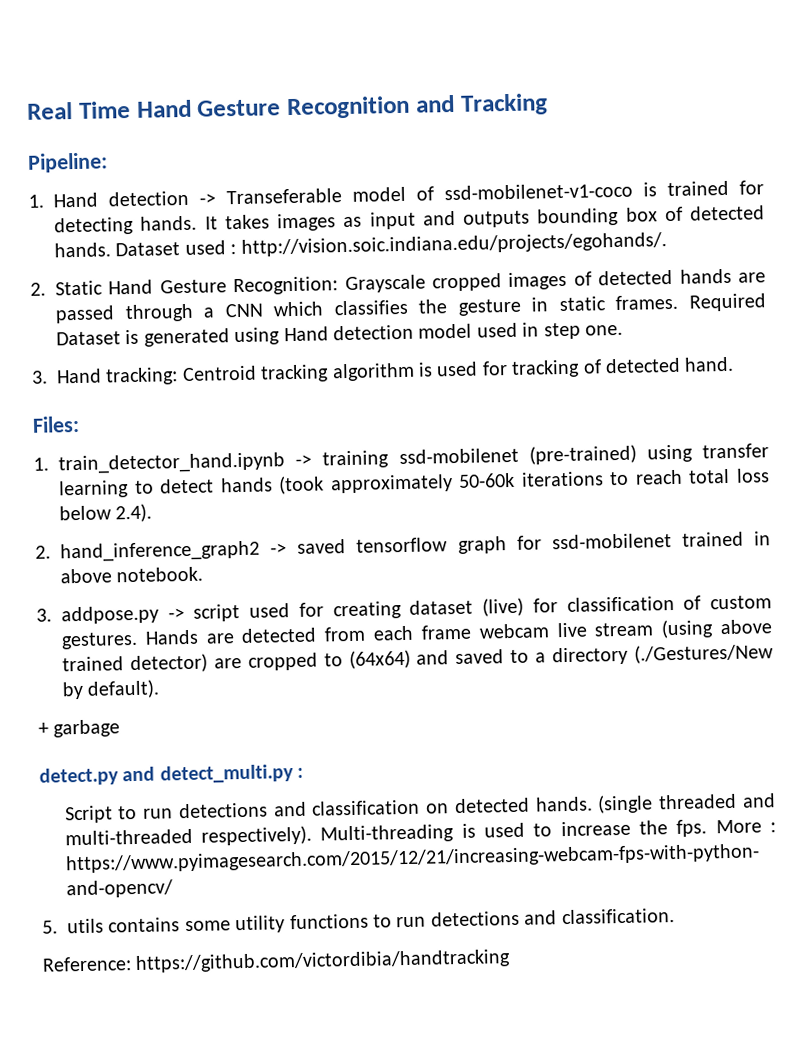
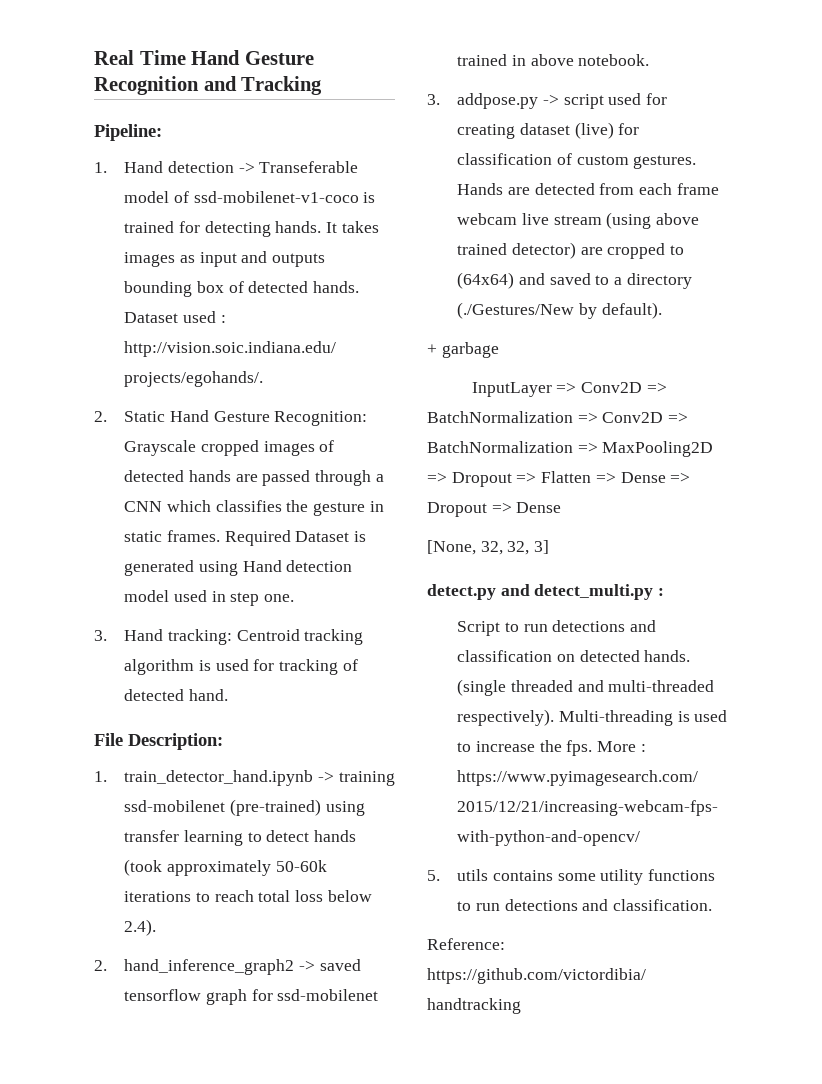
- Files:
+ File Description:
+ InputLayer => Conv2D => BatchNormalization => Conv2D => BatchNormalization => MaxPooling2D => Dropout => Flatten => Dense => Dropout => Dense
+ [None, 32, 32, 3]

